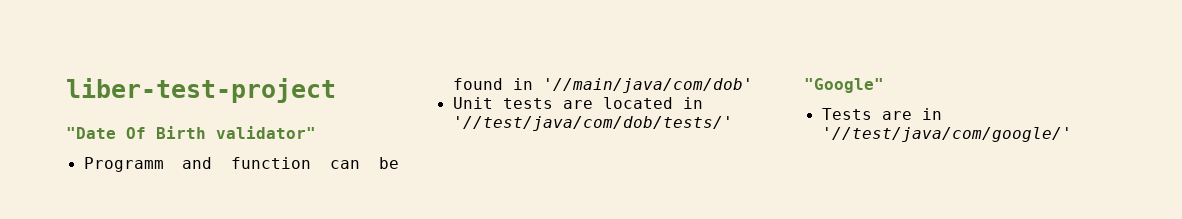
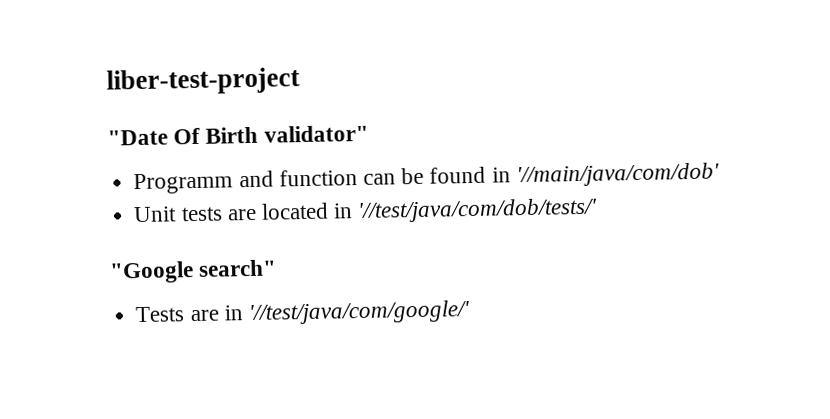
- "Google"
+ "Google search"

